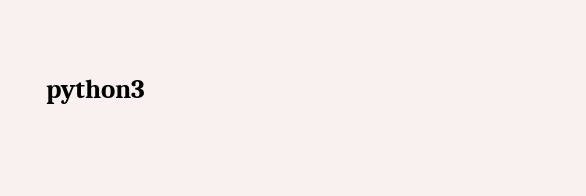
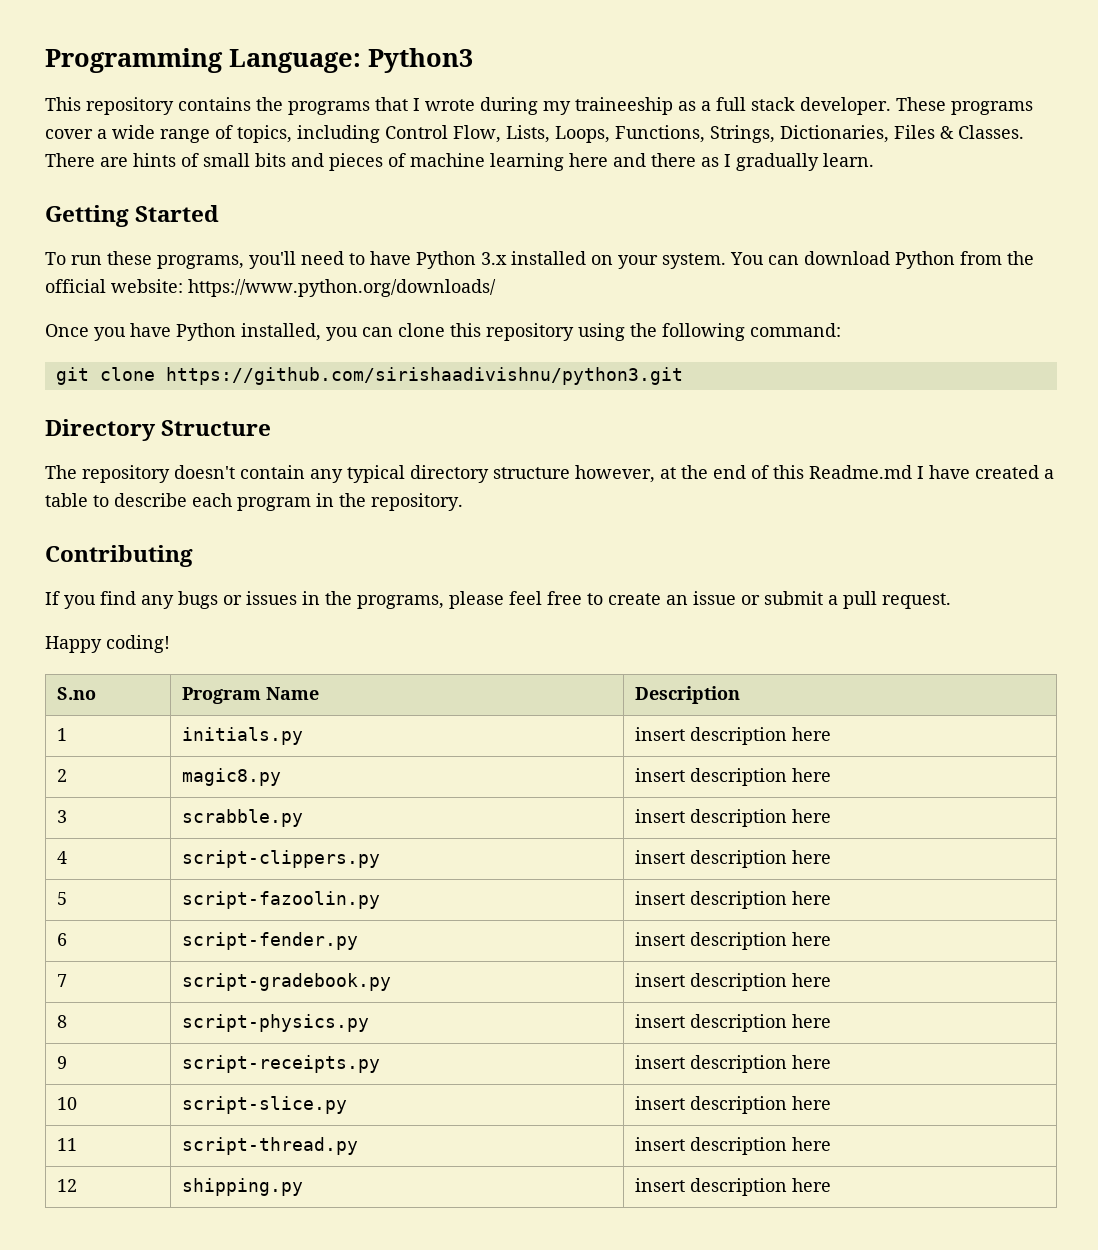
- python3
+ Programming Language: Python3
+ This repository contains the programs that I wrote during my traineeship as a full stack developer. These programs cover a wide range of topics, including Control Flow, Lists, Loops, Functions, Strings, Dictionaries, Files & Classes. There are hints of small bits and pieces of machine learning here and there as I gradually learn.
+ Getting Started
+ To run these programs, you'll need to have Python 3.x installed on your system. You can download Python from the official website: https://www.python.org/downloads/
+ Once you have Python installed, you can clone this repository using the following command:
+ git clone https://github.com/sirishaadivishnu/python3.git
+ Directory Structure
+ The repository doesn't contain any typical directory structure however, at the end of this Readme.md I have created a table to describe each program in the repository.
+ Contributing
+ If you find any bugs or issues in the programs, please feel free to create an issue or submit a pull request.
+ Happy coding!
+ S.no | Program Name | Description
+ 1 | initials.py | insert description here
+ 2 | magic8.py | insert description here
+ 3 | scrabble.py | insert description here
+ 4 | script-clippers.py | insert description here
+ 5 | script-fazoolin.py | insert description here
+ 6 | script-fender.py | insert description here
+ 7 | script-gradebook.py | insert description here
+ 8 | script-physics.py | insert description here
+ 9 | script-receipts.py | insert description here
+ 10 | script-slice.py | insert description here
+ 11 | script-thread.py | insert description here
+ 12 | shipping.py | insert description here

